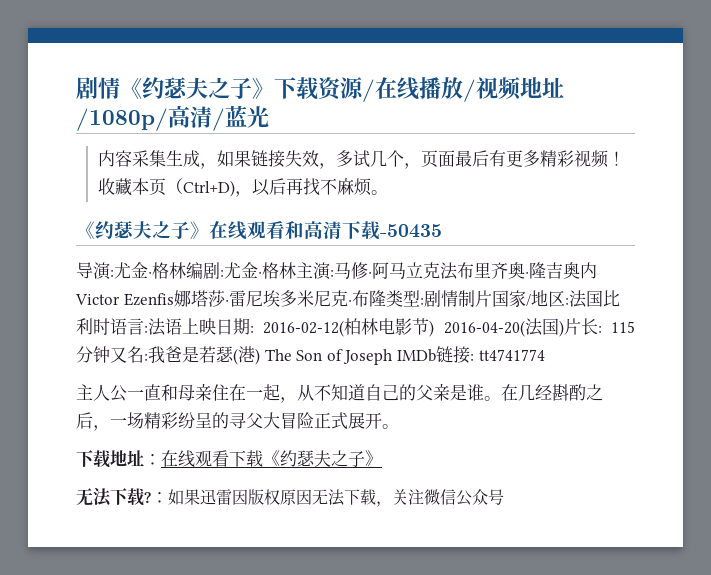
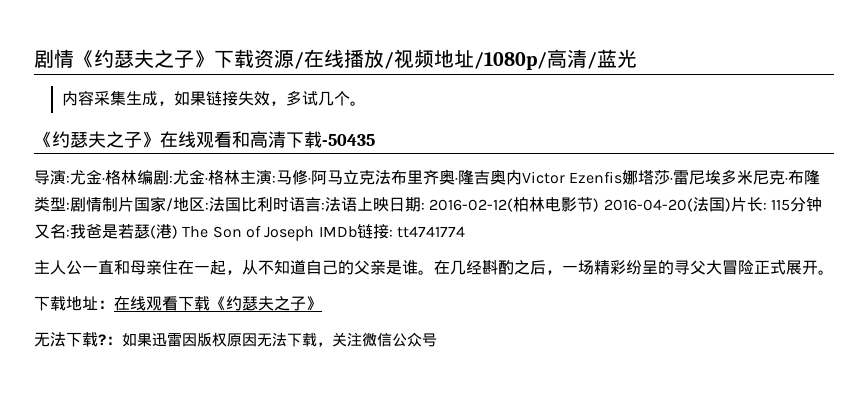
- 内容采集生成，如果链接失效，多试几个，页面最后有更多精彩视频！收藏本页（Ctrl+D)，以后再找不麻烦。
+ 内容采集生成，如果链接失效，多试几个。

